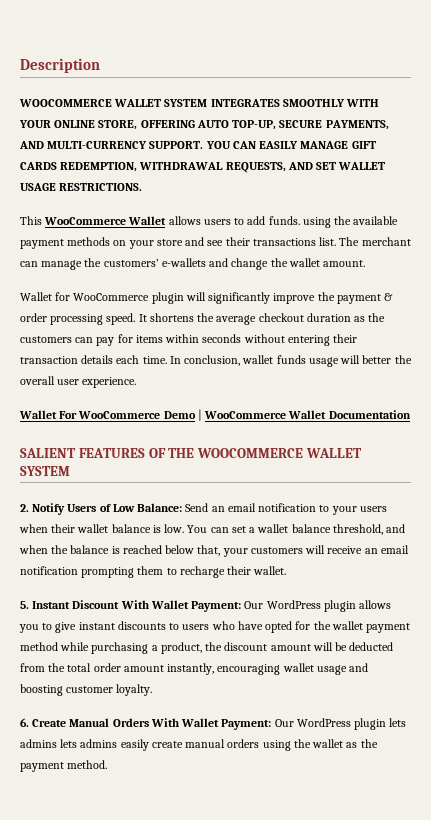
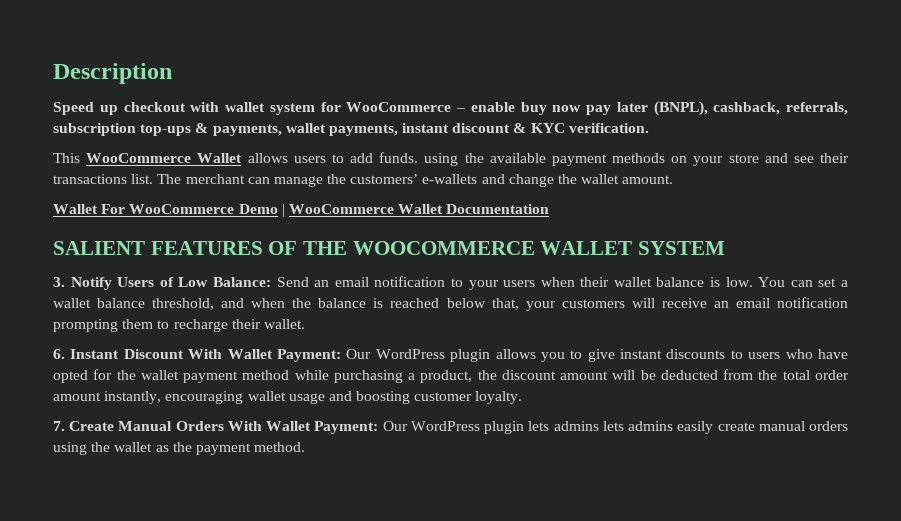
- WOOCOMMERCE WALLET SYSTEM INTEGRATES SMOOTHLY WITH YOUR ONLINE STORE, OFFERING AUTO TOP-UP, SECURE PAYMENTS, AND MULTI-CURRENCY SUPPORT. YOU CAN EASILY MANAGE GIFT CARDS REDEMPTION, WITHDRAWAL REQUESTS, AND SET WALLET USAGE RESTRICTIONS.
+ Speed up checkout with wallet system for WooCommerce – enable buy now pay later (BNPL), cashback, referrals, subscription top-ups & payments, wallet payments, instant discount & KYC verification.
- Wallet for WooCommerce plugin will significantly improve the payment & order processing speed. It shortens the average checkout duration as the customers can pay for items within seconds without entering their transaction details each time. In conclusion, wallet funds usage will better the overall user experience.
- 2. Notify Users of Low Balance: Send an email notification to your users when their wallet balance is low.
+ 3. Notify Users of Low Balance: Send an email notification to your users when their wallet balance is low.
- 5. Instant Discount With Wallet Payment: Our WordPress plugin allows you to give instant discounts to users who have opted for the wallet payment method while purchasing a product, the discount amount will be deducted from the total order amount instantly, encouraging wallet usage and boosting customer loyalty.
+ 6. Instant Discount With Wallet Payment: Our WordPress plugin allows you to give instant discounts to users who have opted for the wallet payment method while purchasing a product, the discount amount will be deducted from the total order amount instantly, encouraging wallet usage and boosting customer loyalty.
- 6. Create Manual Orders With Wallet Payment: Our WordPress plugin lets admins lets admins easily create manual orders using the wallet as the payment method.
+ 7. Create Manual Orders With Wallet Payment: Our WordPress plugin lets admins lets admins easily create manual orders using the wallet as the payment method.

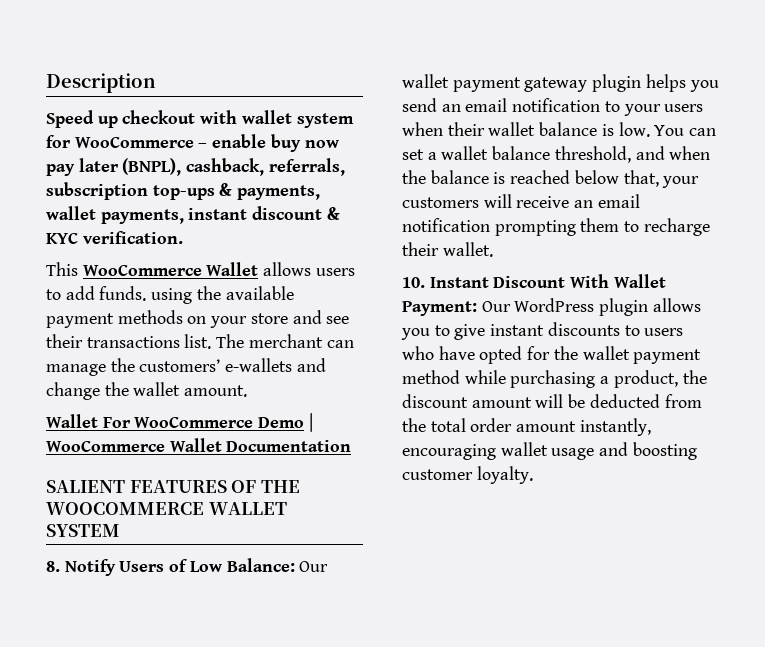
- 3. Notify Users of Low Balance: Send an email notification to your users when their wallet balance is low.
+ 8. Notify Users of Low Balance: Our wallet payment gateway plugin helps you send an email notification to your users when their wallet balance is low.
- 6. Instant Discount With Wallet Payment: Our WordPress plugin allows you to give instant discounts to users who have opted for the wallet payment method while purchasing a product, the discount amount will be deducted from the total order amount instantly, encouraging wallet usage and boosting customer loyalty.
+ 10. Instant Discount With Wallet Payment: Our WordPress plugin allows you to give instant discounts to users who have opted for the wallet payment method while purchasing a product, the discount amount will be deducted from the total order amount instantly, encouraging wallet usage and boosting customer loyalty.
- 7. Create Manual Orders With Wallet Payment: Our WordPress plugin lets admins lets admins easily create manual orders using the wallet as the payment method.

